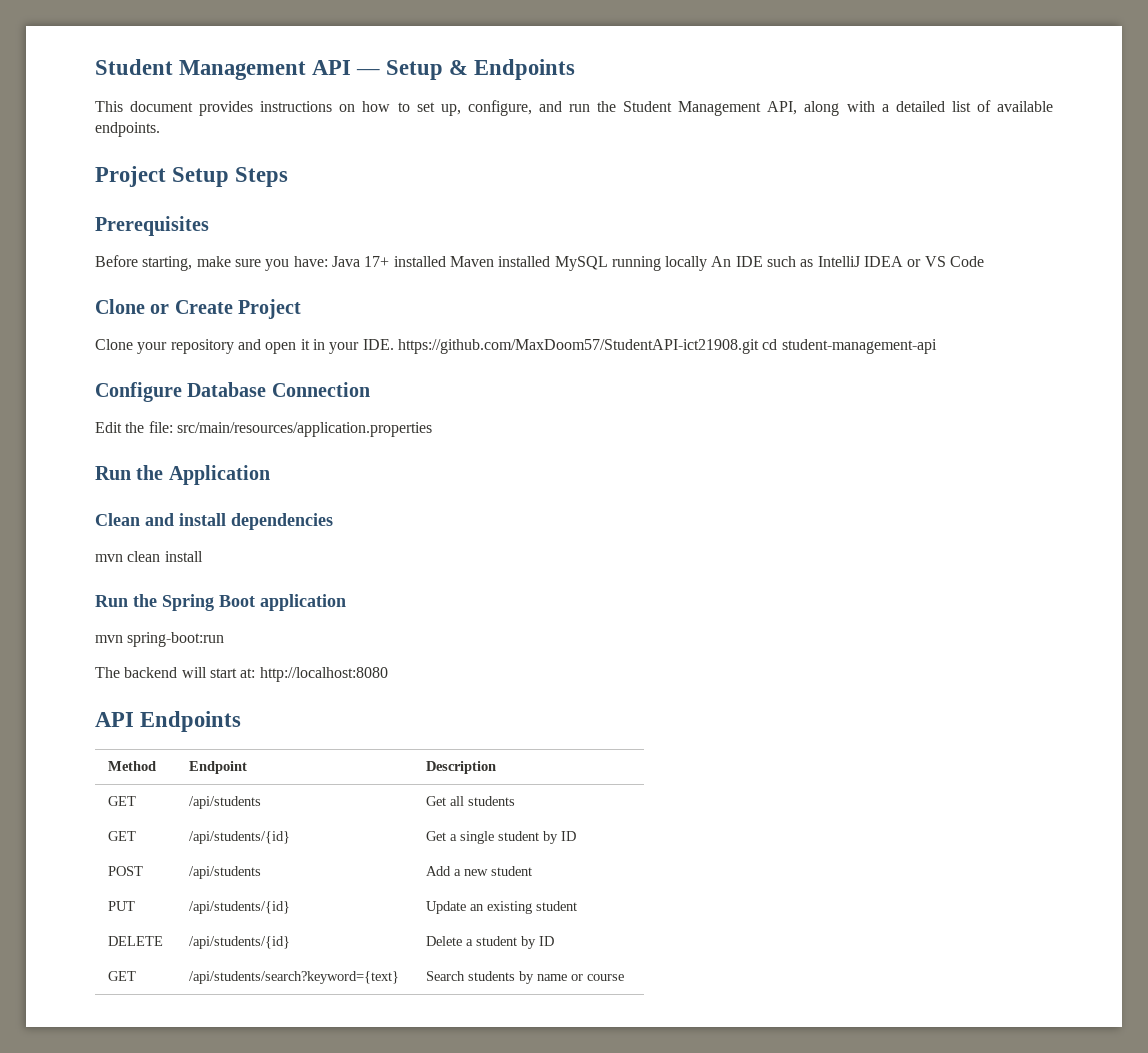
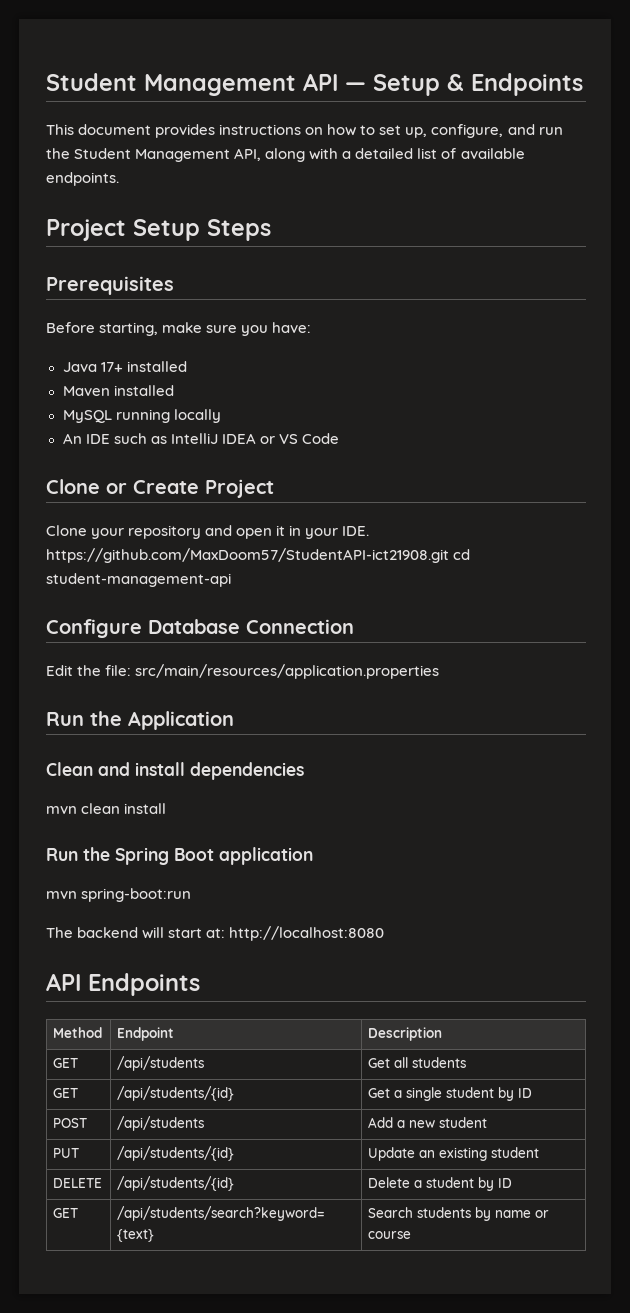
- Before starting, make sure you have: Java 17+ installed Maven installed MySQL running locally An IDE such as IntelliJ IDEA or VS Code
+ Before starting, make sure you have:
+ Java 17+ installed
+ Maven installed
+ MySQL running locally
+ An IDE such as IntelliJ IDEA or VS Code

